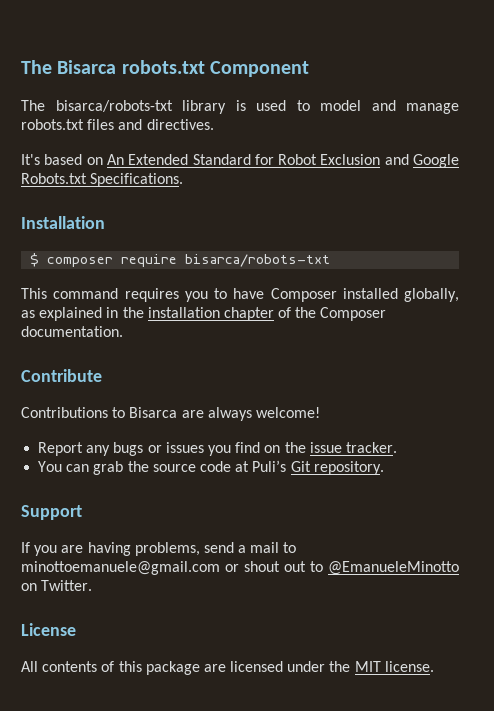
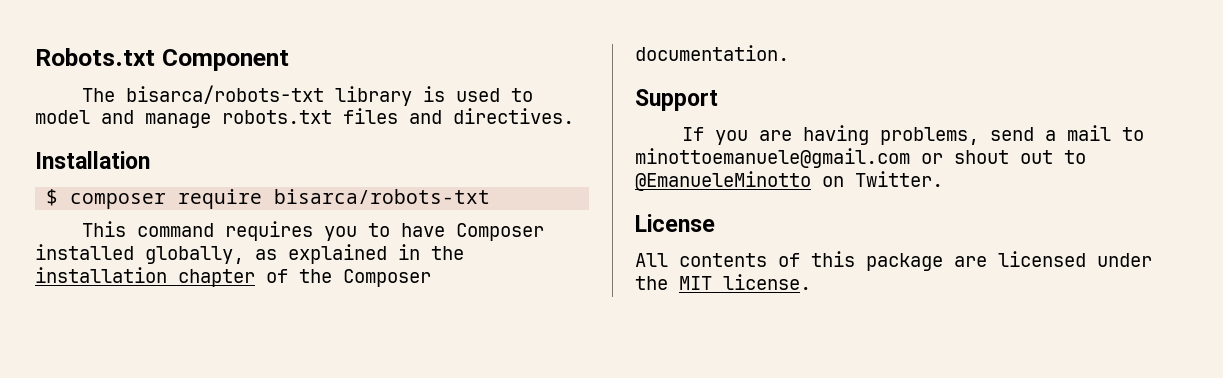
- The Bisarca robots.txt Component
+ Robots.txt Component
- It's based on An Extended Standard for Robot Exclusion and Google Robots.txt Specifications.
- Contribute
- Contributions to Bisarca are always welcome!
- Report any bugs or issues you find on the issue tracker.
- You can grab the source code at Puli’s Git repository.

